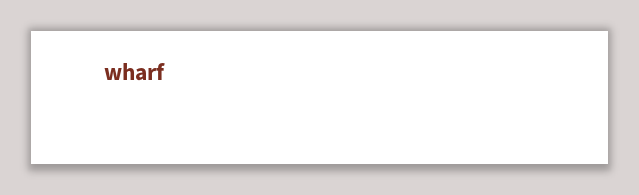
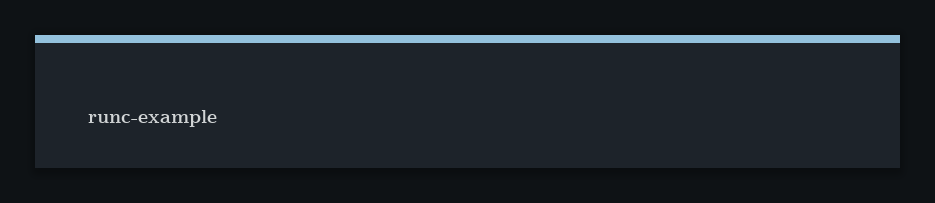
- wharf
+ runc-example

